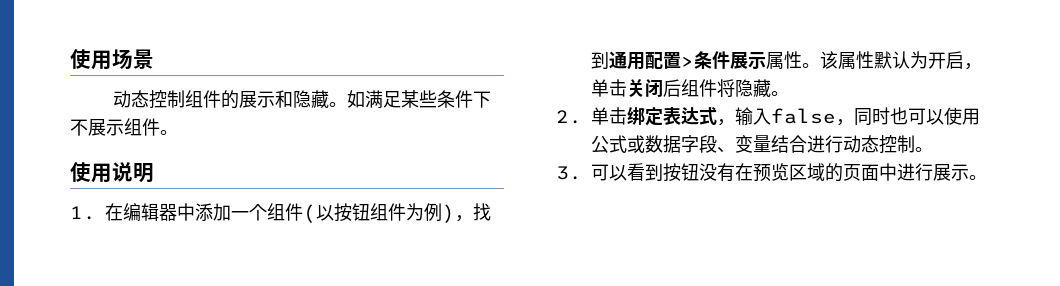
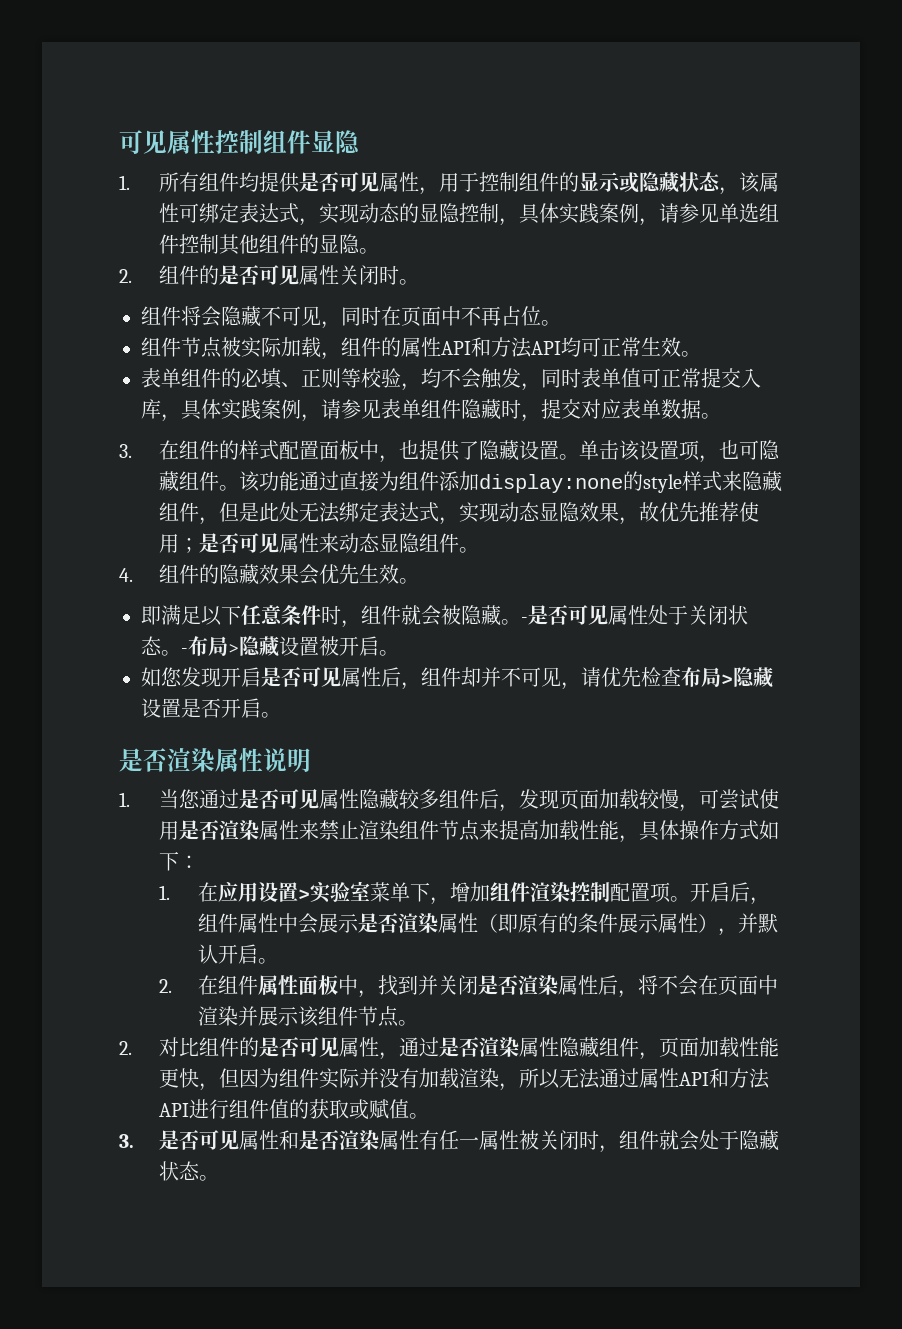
- 使用场景
- 动态控制组件的展示和隐藏。如满足某些条件下不展示组件。
- 使用说明
- 1.在编辑器中添加一个组件(以按钮组件为例)，找到通用配置>条件展示属性。该属性默认为开启，单击关闭后组件将隐藏。
- 2.单击绑定表达式，输入false，同时也可以使用公式或数据字段、变量结合进行动态控制。
- 3.可以看到按钮没有在预览区域的页面中进行展示。
+ 可见属性控制组件显隐
+ 1.所有组件均提供是否可见属性，用于控制组件的显示或隐藏状态，该属性可绑定表达式，实现动态的显隐控制，具体实践案例，请参见单选组件控制其他组件的显隐。
+ 2.组件的是否可见属性关闭时。
+ 组件将会隐藏不可见，同时在页面中不再占位。
+ 组件节点被实际加载，组件的属性API和方法API均可正常生效。
+ 表单组件的必填、正则等校验，均不会触发，同时表单值可正常提交入库，具体实践案例，请参见表单组件隐藏时，提交对应表单数据。
+ 3.在组件的样式配置面板中，也提供了隐藏设置。单击该设置项，也可隐藏组件。该功能通过直接为组件添加display:none的style样式来隐藏组件，但是此处无法绑定表达式，实现动态显隐效果，故优先推荐使用；是否可见属性来动态显隐组件。
+ 4.组件的隐藏效果会优先生效。
+ 即满足以下任意条件时，组件就会被隐藏。-是否可见属性处于关闭状态。-布局>隐藏设置被开启。
+ 如您发现开启是否可见属性后，组件却并不可见，请优先检查布局>隐藏设置是否开启。
+ 是否渲染属性说明
+ 1.当您通过是否可见属性隐藏较多组件后，发现页面加载较慢，可尝试使用是否渲染属性来禁止渲染组件节点来提高加载性能，具体操作方式如下：
+ 1.在应用设置>实验室菜单下，增加组件渲染控制配置项。开启后，组件属性中会展示是否渲染属性（即原有的条件展示属性），并默认开启。
+ 2.在组件属性面板中，找到并关闭是否渲染属性后，将不会在页面中渲染并展示该组件节点。
+ 2.对比组件的是否可见属性，通过是否渲染属性隐藏组件，页面加载性能更快，但因为组件实际并没有加载渲染，所以无法通过属性API和方法API进行组件值的获取或赋值。
+ 3.是否可见属性和是否渲染属性有任一属性被关闭时，组件就会处于隐藏状态。

